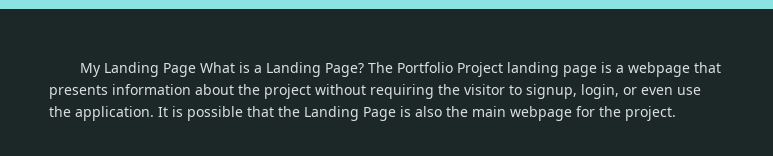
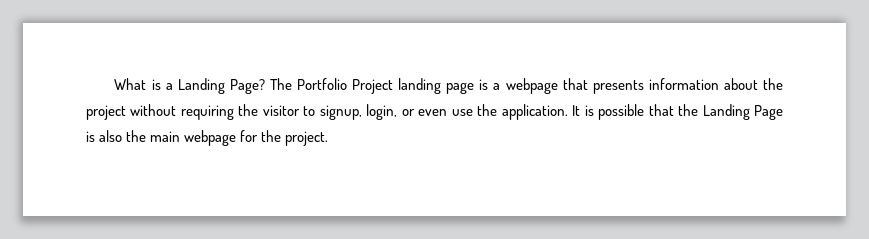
- My Landing Page What is a Landing Page?
+ What is a Landing Page?

